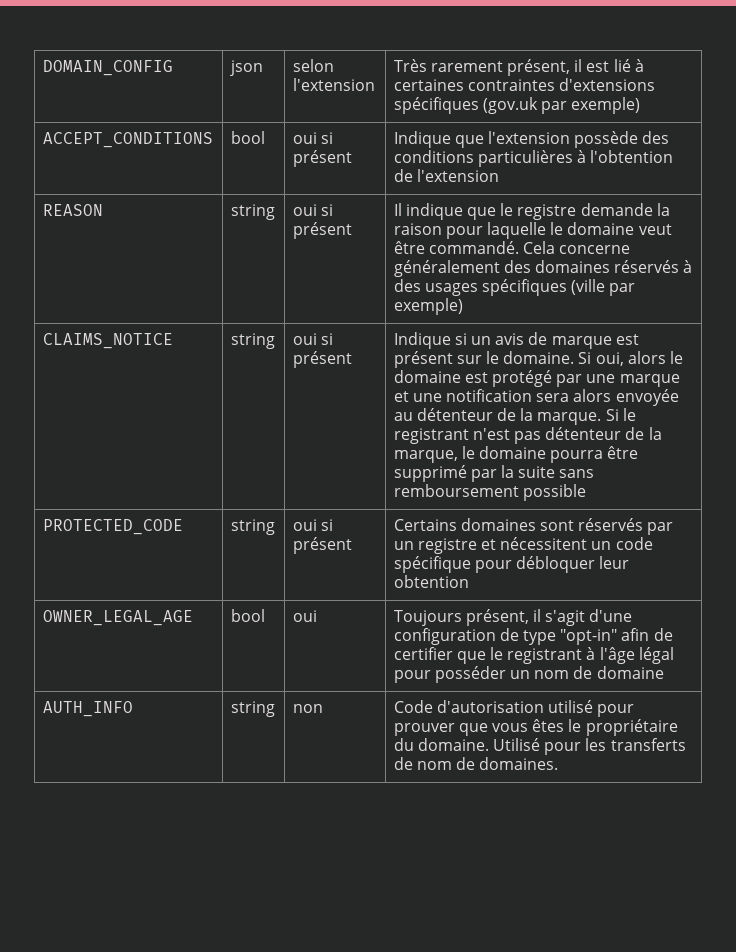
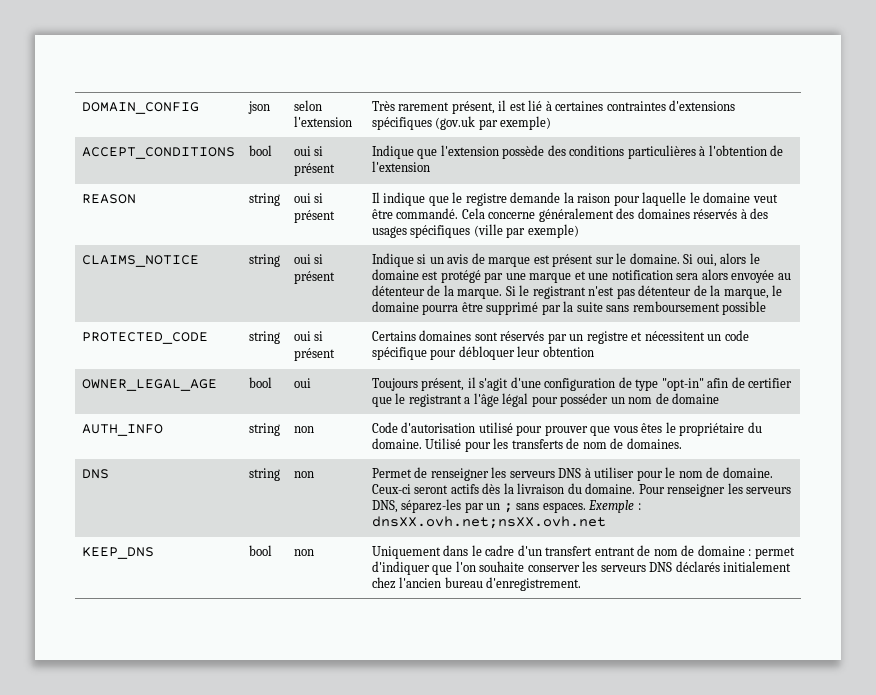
- OWNER_LEGAL_AGE | bool | oui | Toujours présent, il s'agit d'une configuration de type "opt-in" afin de certifier que le registrant à l'âge légal pour posséder un nom de domaine
+ OWNER_LEGAL_AGE | bool | oui | Toujours présent, il s'agit d'une configuration de type "opt-in" afin de certifier que le registrant a l'âge légal pour posséder un nom de domaine
+ DNS | string | non | Permet de renseigner les serveurs DNS à utiliser pour le nom de domaine. Ceux-ci seront actifs dès la livraison du domaine. Pour renseigner les serveurs DNS, séparez-les par un ; sans espaces. Exemple : dnsXX.ovh.net;nsXX.ovh.net
+ KEEP_DNS | bool | non | Uniquement dans le cadre d'un transfert entrant de nom de domaine : permet d'indiquer que l'on souhaite conserver les serveurs DNS déclarés initialement chez l'ancien bureau d'enregistrement.

